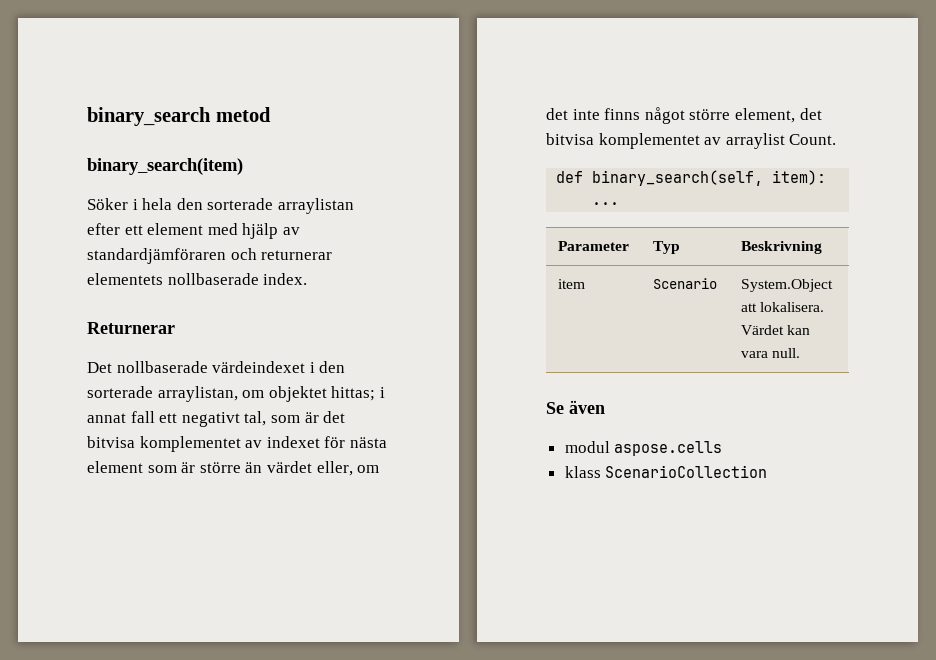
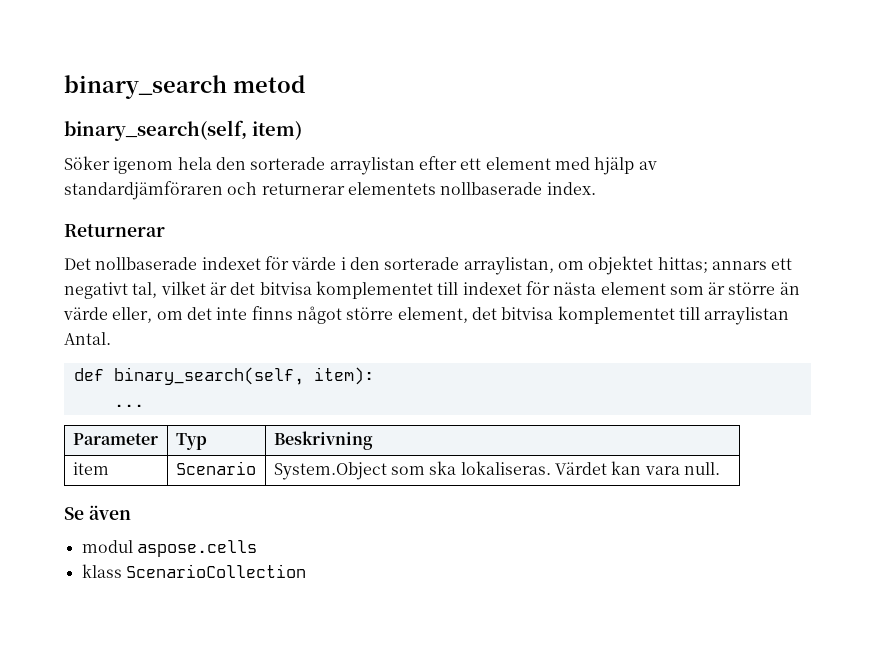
- binary_search(item)
+ binary_search(self, item)
- Söker i hela den sorterade arraylistan efter ett element med hjälp av standardjämföraren och returnerar elementets nollbaserade index.
+ Söker igenom hela den sorterade arraylistan efter ett element med hjälp av standardjämföraren och returnerar elementets nollbaserade index.
- Det nollbaserade värdeindexet i den sorterade arraylistan, om objektet hittas; i annat fall ett negativt tal, som är det bitvisa komplementet av indexet för nästa element som är större än värdet eller, om det inte finns något större element, det bitvisa komplementet av arraylist Count.
+ Det nollbaserade indexet för värde i den sorterade arraylistan, om objektet hittas; annars ett negativt tal, vilket är det bitvisa komplementet till indexet för nästa element som är större än värde eller, om det inte finns något större element, det bitvisa komplementet till arraylistan Antal.
- item | Scenario | System.Object att lokalisera. Värdet kan vara null.
+ item | Scenario | System.Object som ska lokaliseras. Värdet kan vara null.

